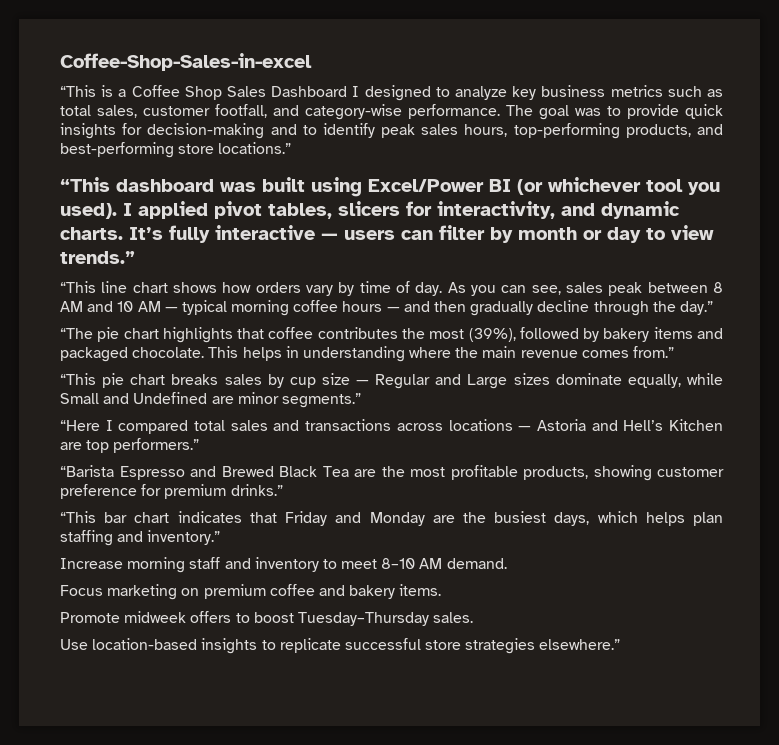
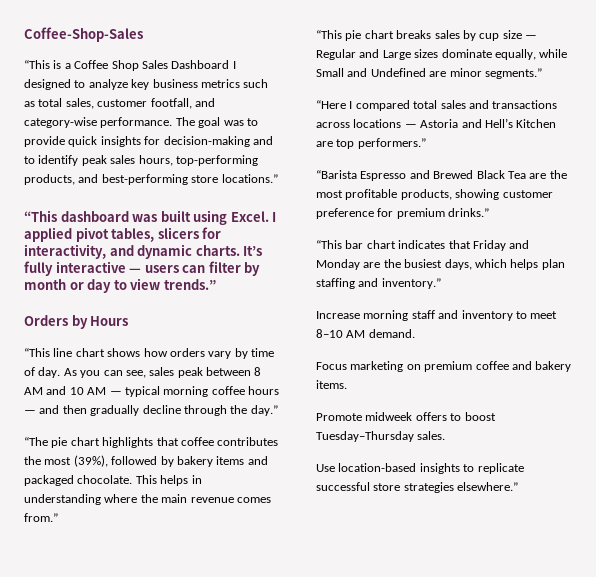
- Coffee-Shop-Sales-in-excel
+ Coffee-Shop-Sales
- “This dashboard was built using Excel/Power BI (or whichever tool you used).
+ “This dashboard was built using Excel.
+ Orders by Hours

